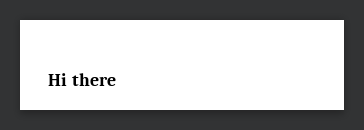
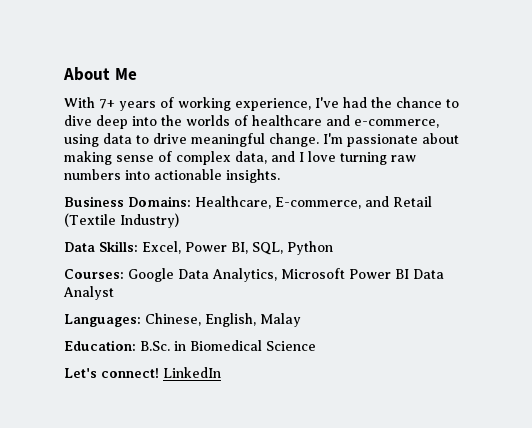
- Hi there
+ About Me
+ With 7+ years of working experience, I've had the chance to dive deep into the worlds of healthcare and e-commerce, using data to drive meaningful change. I'm passionate about making sense of complex data, and I love turning raw numbers into actionable insights.
+ Business Domains: Healthcare, E-commerce, and Retail (Textile Industry)
+ Data Skills: Excel, Power BI, SQL, Python
+ Courses: Google Data Analytics, Microsoft Power BI Data Analyst
+ Languages: Chinese, English, Malay
+ Education: B.Sc. in Biomedical Science
+ Let's connect! LinkedIn

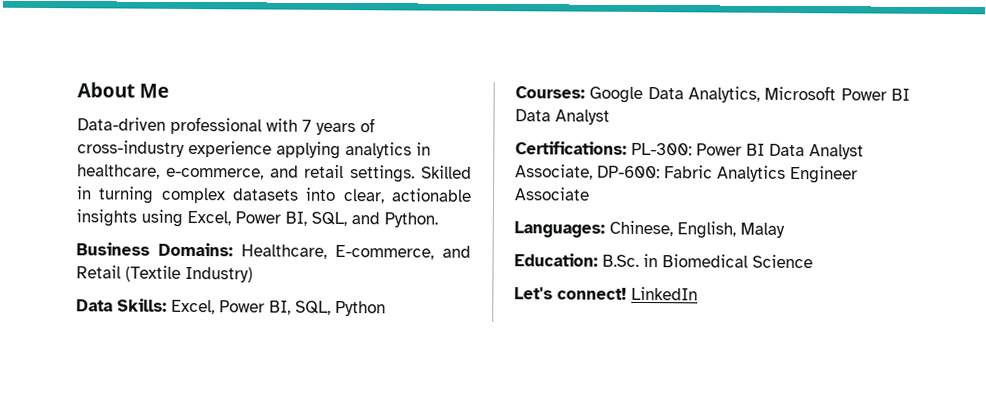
- With 7+ years of working experience, I've had the chance to dive deep into the worlds of healthcare and e-commerce, using data to drive meaningful change. I'm passionate about making sense of complex data, and I love turning raw numbers into actionable insights.
+ Data-driven professional with 7 years of cross-industry experience applying analytics in healthcare, e-commerce, and retail settings. Skilled in turning complex datasets into clear, actionable insights using Excel, Power BI, SQL, and Python.
+ Certifications: PL-300: Power BI Data Analyst Associate, DP-600: Fabric Analytics Engineer Associate

